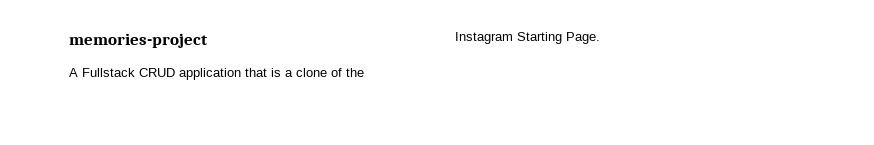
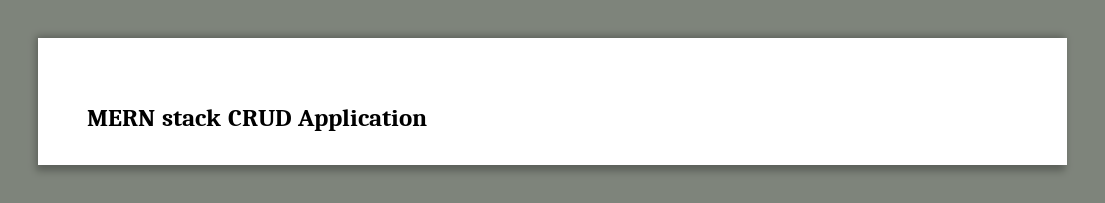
- memories-project
- A Fullstack CRUD application that is a clone of the Instagram Starting Page.
+ MERN stack CRUD Application

